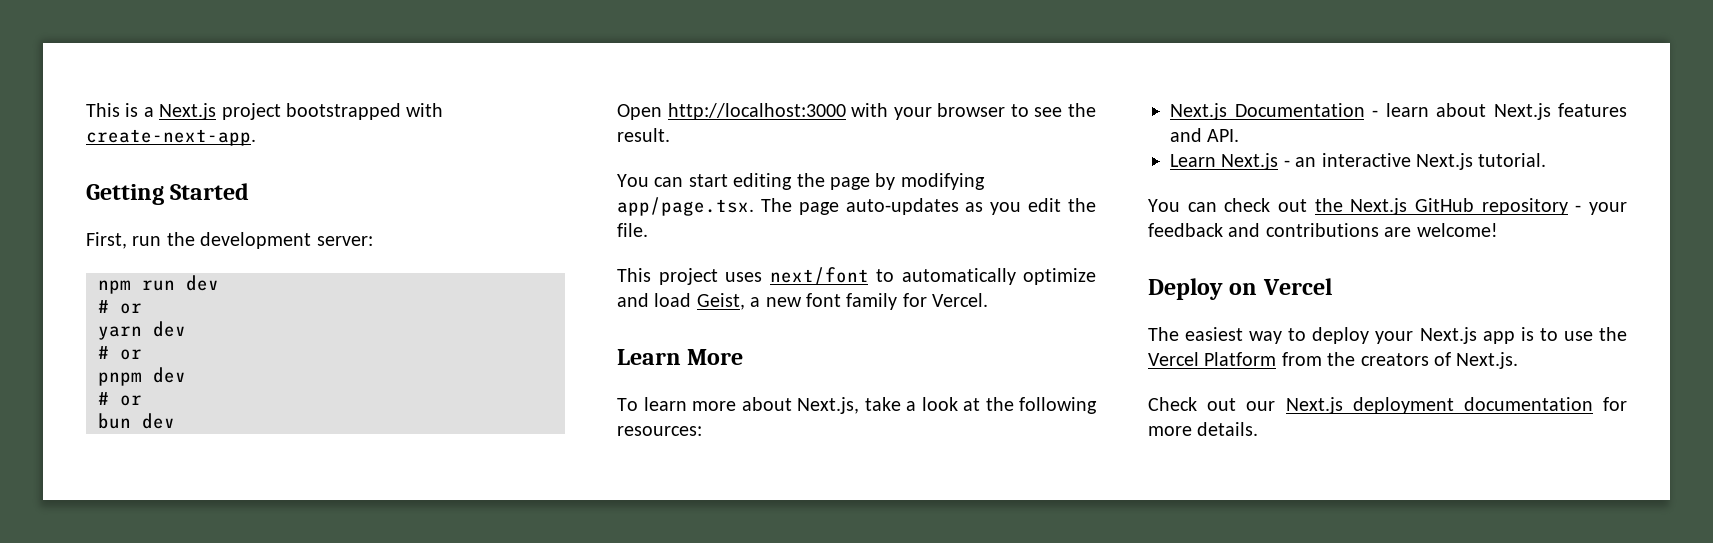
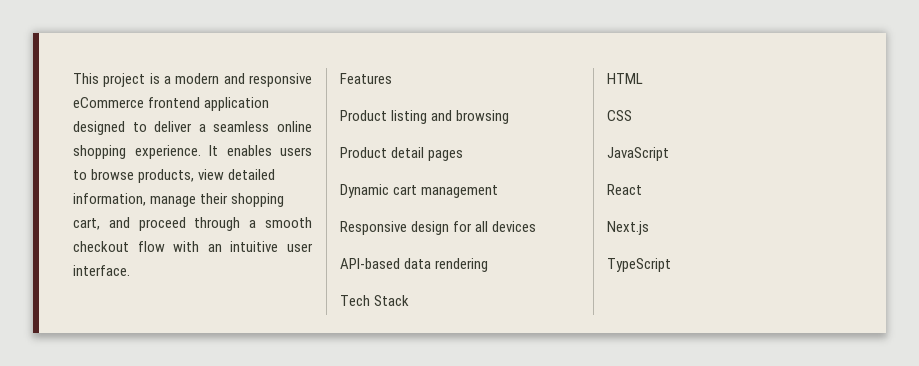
- This is a Next.js project bootstrapped with create-next-app.
- Getting Started
- First, run the development server:
- npm run dev
- # or
- yarn dev
- # or
- pnpm dev
- # or
- bun dev
- Open http://localhost:3000 with your browser to see the result.
- You can start editing the page by modifying app/page.tsx. The page auto-updates as you edit the file.
- This project uses next/font to automatically optimize and load Geist, a new font family for Vercel.
- Learn More
- To learn more about Next.js, take a look at the following resources:
- Next.js Documentation - learn about Next.js features and API.
- Learn Next.js - an interactive Next.js tutorial.
- You can check out the Next.js GitHub repository - your feedback and contributions are welcome!
- Deploy on Vercel
- The easiest way to deploy your Next.js app is to use the Vercel Platform from the creators of Next.js.
- Check out our Next.js deployment documentation for more details.
+ This project is a modern and responsive eCommerce frontend application designed to deliver a seamless online shopping experience. It enables users to browse products, view detailed information, manage their shopping cart, and proceed through a smooth checkout flow with an intuitive user interface.
+ Features
+ Product listing and browsing
+ Product detail pages
+ Dynamic cart management
+ Responsive design for all devices
+ API-based data rendering
+ Tech Stack
+ HTML
+ CSS
+ JavaScript
+ React
+ Next.js
+ TypeScript

